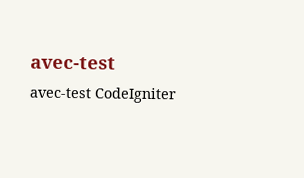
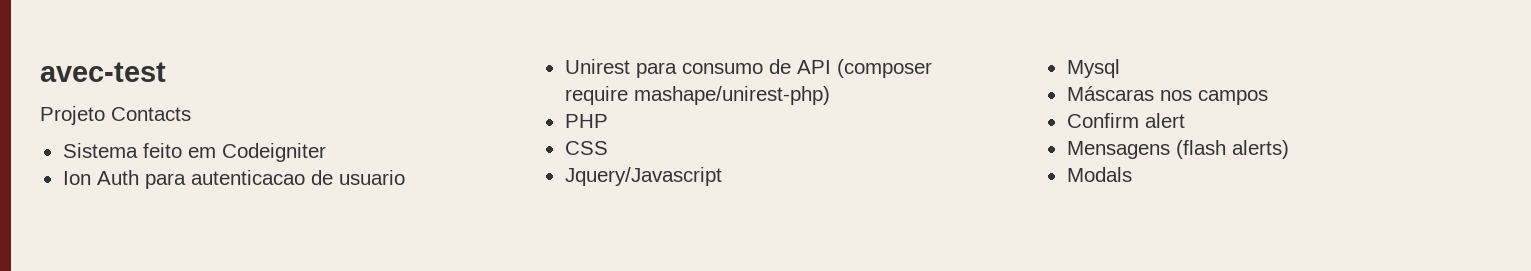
- avec-test CodeIgniter
+ Projeto Contacts
+ Sistema feito em Codeigniter
+ Ion Auth para autenticacao de usuario
+ Unirest para consumo de API (composer require mashape/unirest-php)
+ PHP
+ CSS
+ Jquery/Javascript
+ Mysql
+ Máscaras nos campos
+ Confirm alert
+ Mensagens (flash alerts)
+ Modals

